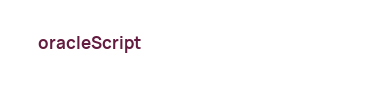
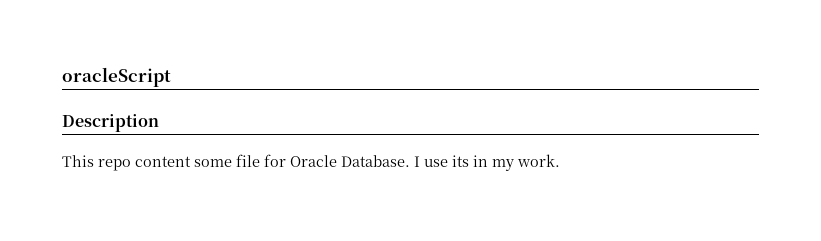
+ Description
+ This repo content some file for Oracle Database. I use its in my work.

